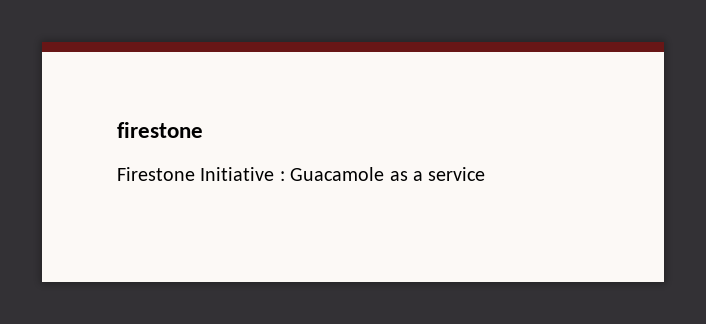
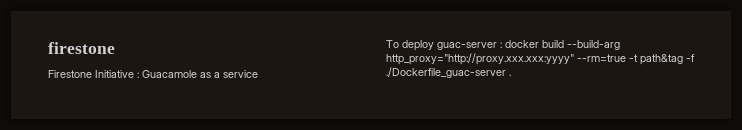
+ To deploy guac-server : docker build --build-arg http_proxy="http://proxy.xxx.xxx:yyyy" --rm=true -t path&tag -f ./Dockerfile_guac-server .

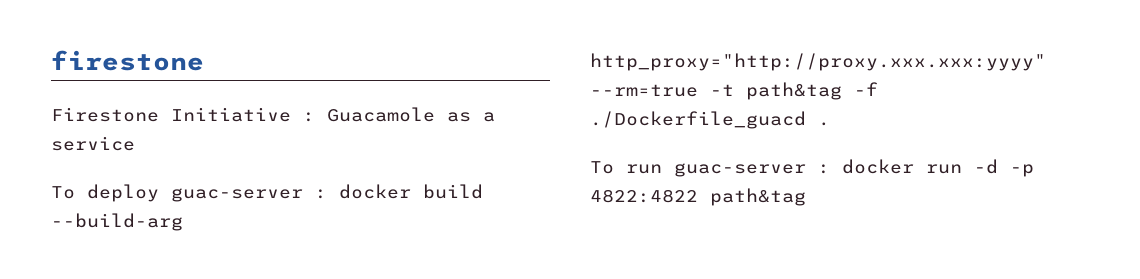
- To deploy guac-server : docker build --build-arg http_proxy="http://proxy.xxx.xxx:yyyy" --rm=true -t path&tag -f ./Dockerfile_guac-server .
+ To deploy guac-server : docker build --build-arg http_proxy="http://proxy.xxx.xxx:yyyy" --rm=true -t path&tag -f ./Dockerfile_guacd .
+ To run guac-server : docker run -d -p 4822:4822 path&tag

